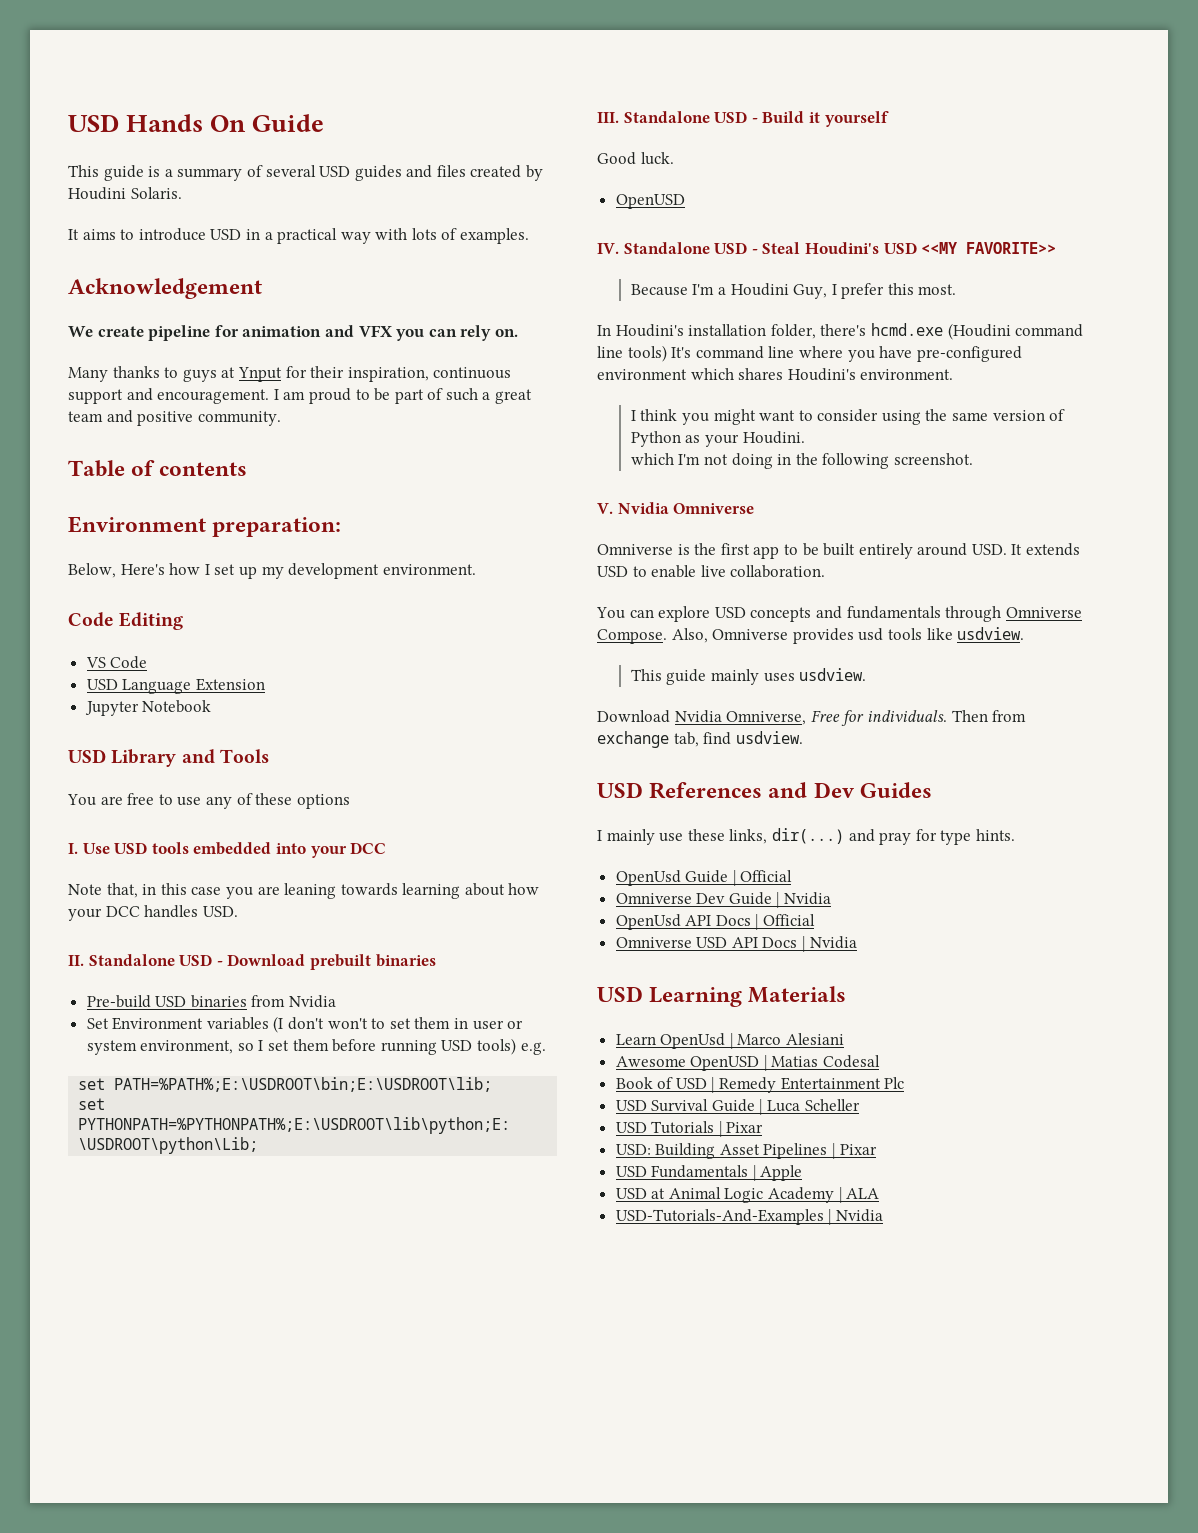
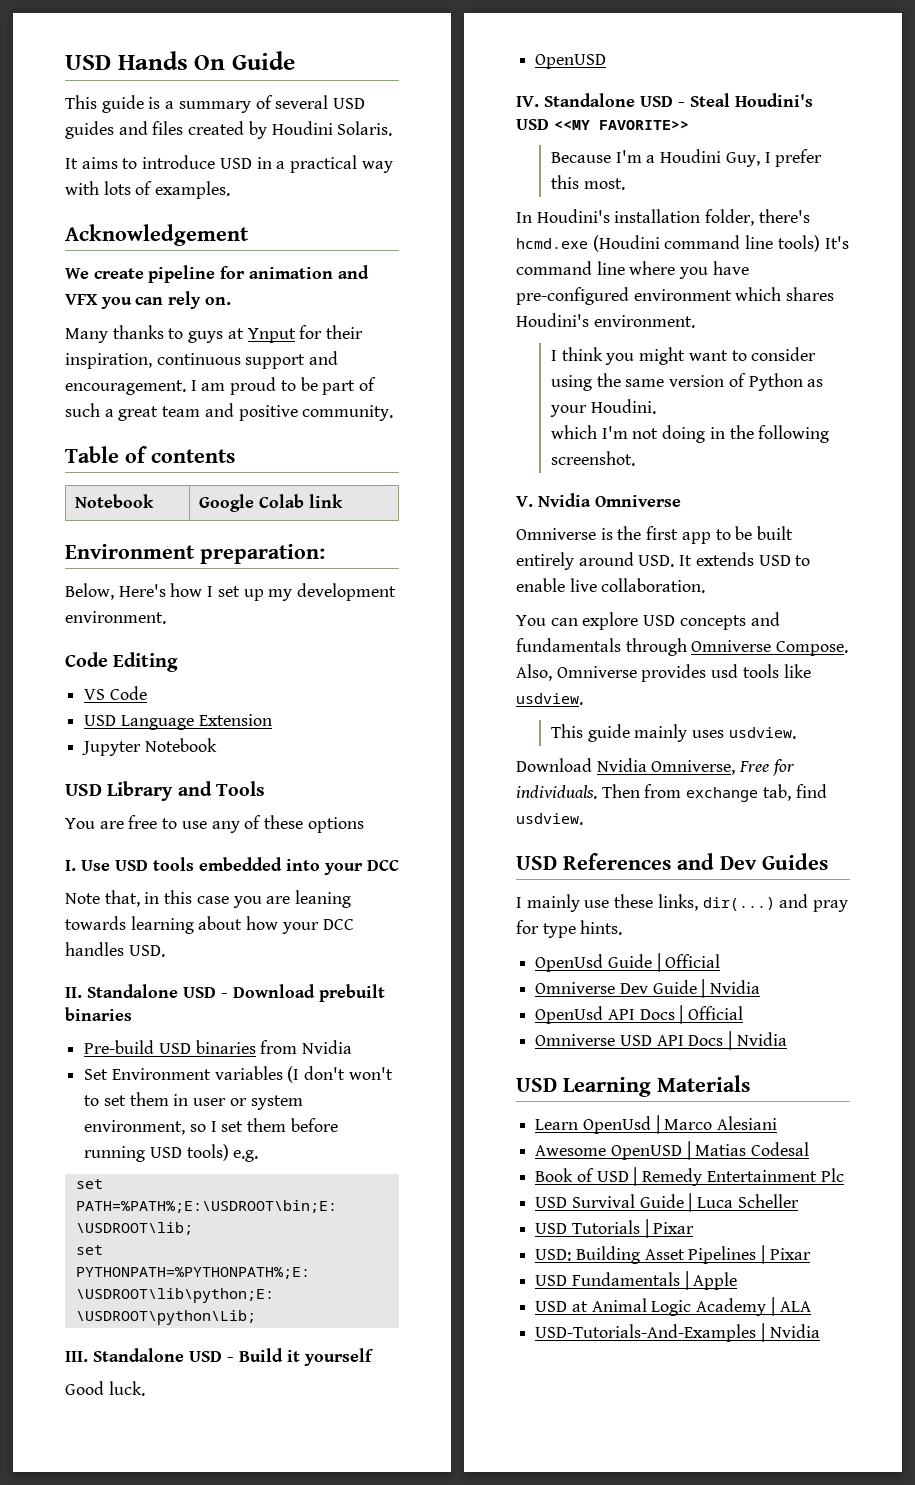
+ Notebook | Google Colab link

